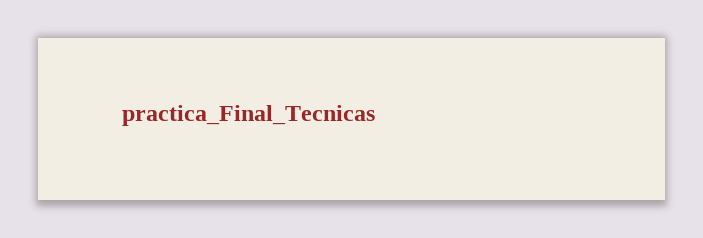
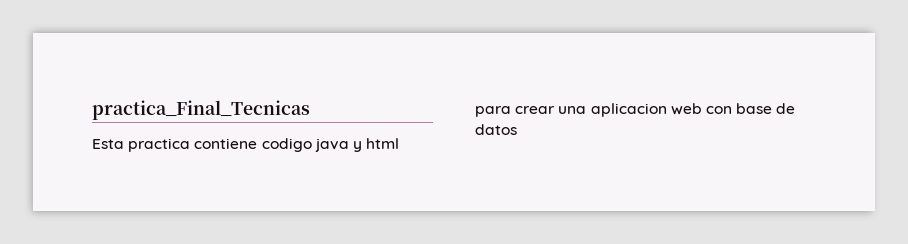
+ Esta practica contiene codigo java y html para crear una aplicacion web con base de datos

